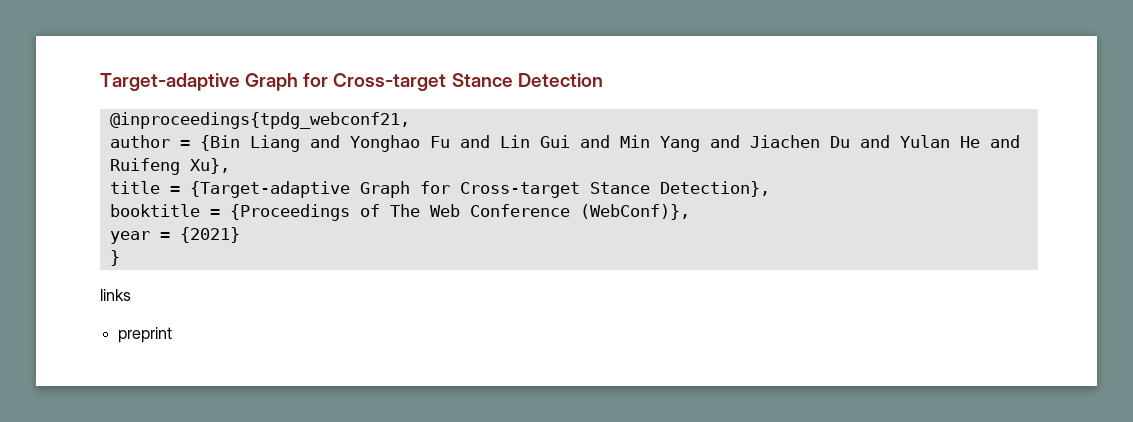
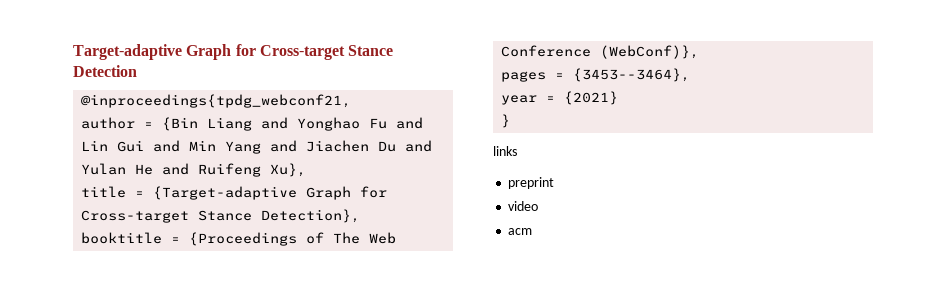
+ pages = {3453--3464},
+ video
+ acm

